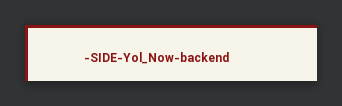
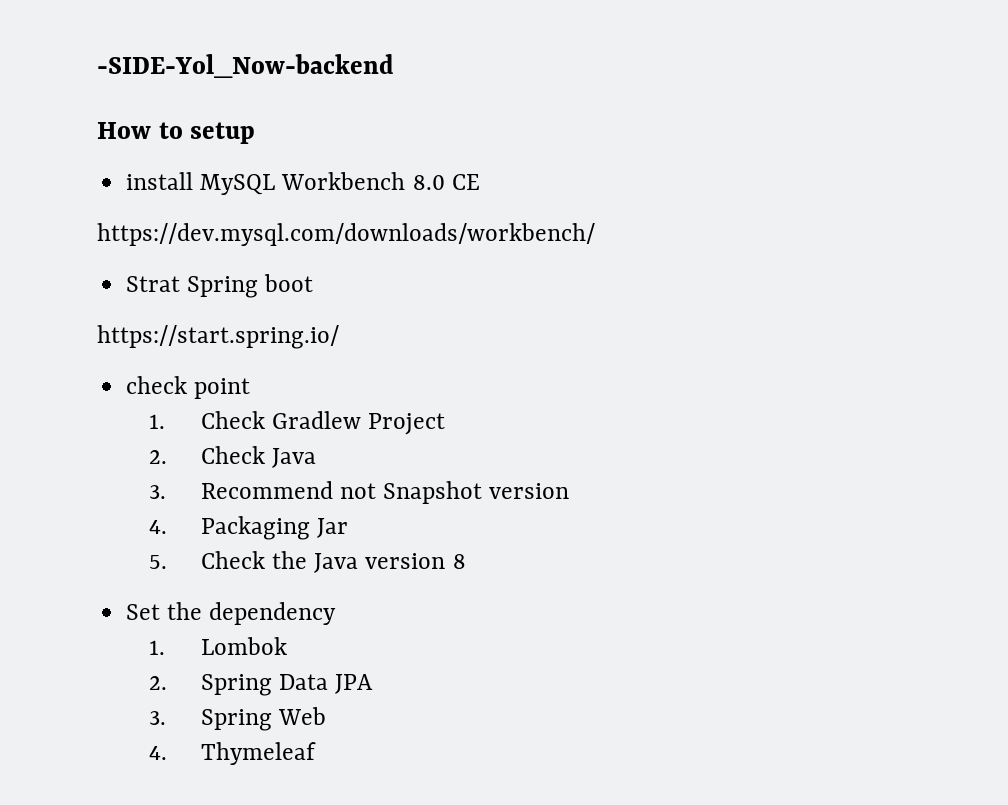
+ How to setup
+ install MySQL Workbench 8.0 CE
+ https://dev.mysql.com/downloads/workbench/
+ Strat Spring boot
+ https://start.spring.io/
+ check point
+ 1. Check Gradlew Project
+ 2. Check Java
+ 3. Recommend not Snapshot version
+ 4. Packaging Jar
+ 5. Check the Java version 8
+ Set the dependency
+ 1. Lombok
+ 2. Spring Data JPA
+ 3. Spring Web
+ 4. Thymeleaf

